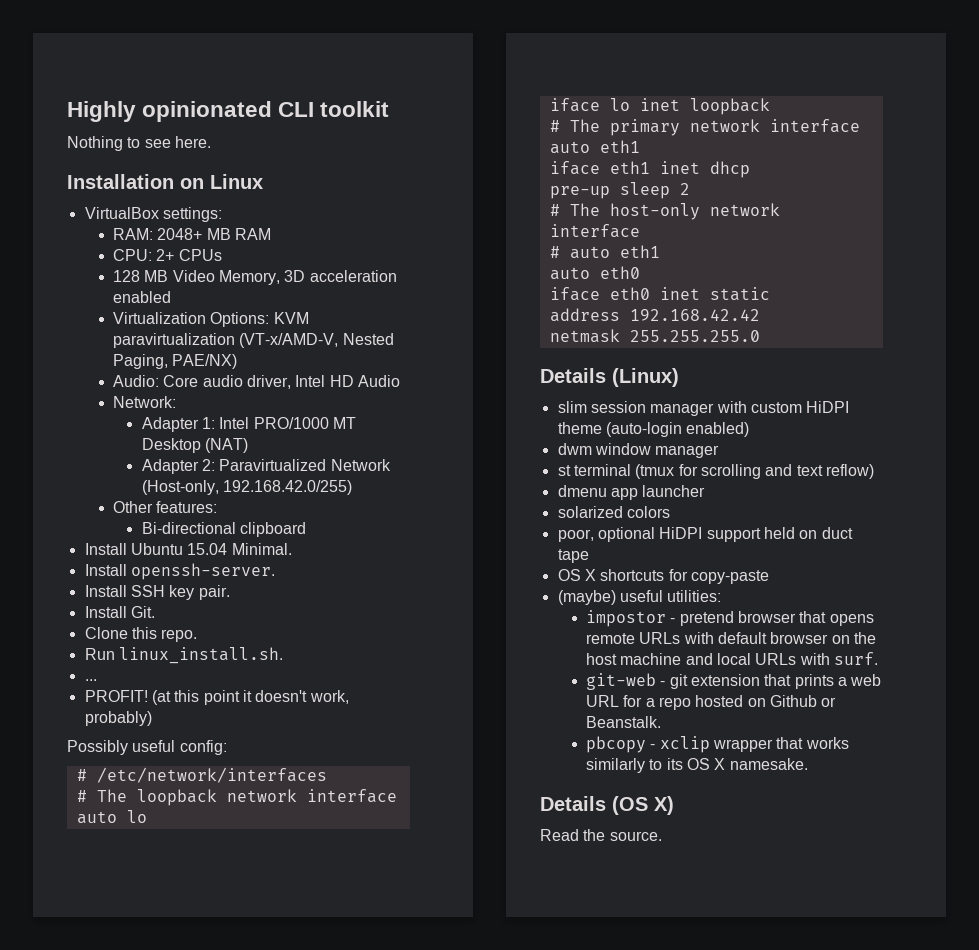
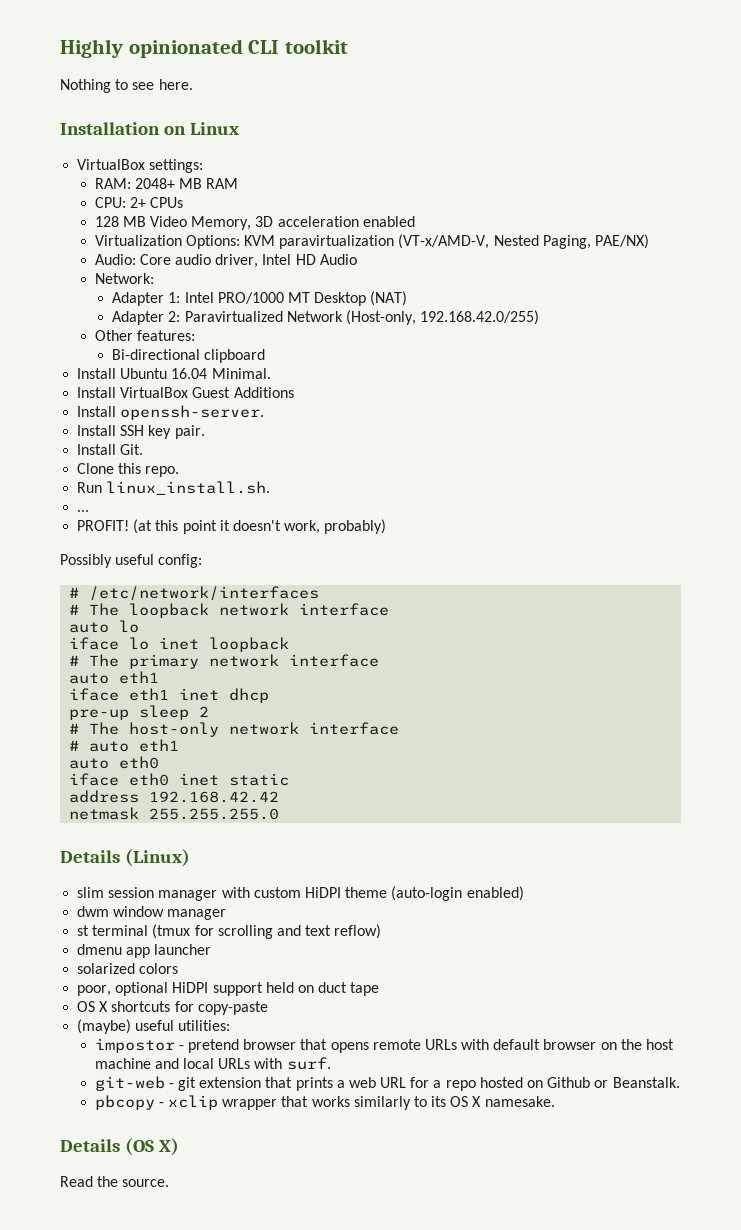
- Install Ubuntu 15.04 Minimal.
+ Install Ubuntu 16.04 Minimal.
+ Install VirtualBox Guest Additions

